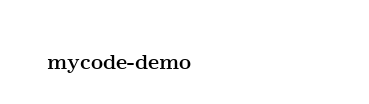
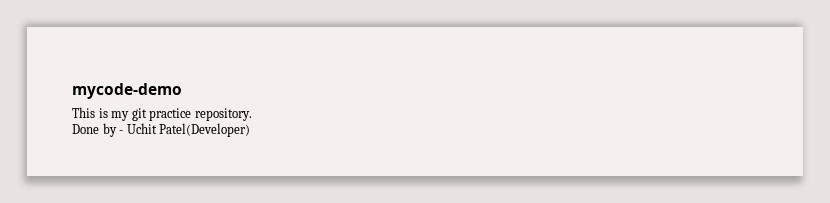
+ This is my git practice repository.
+ Done by - Uchit Patel(Developer)

